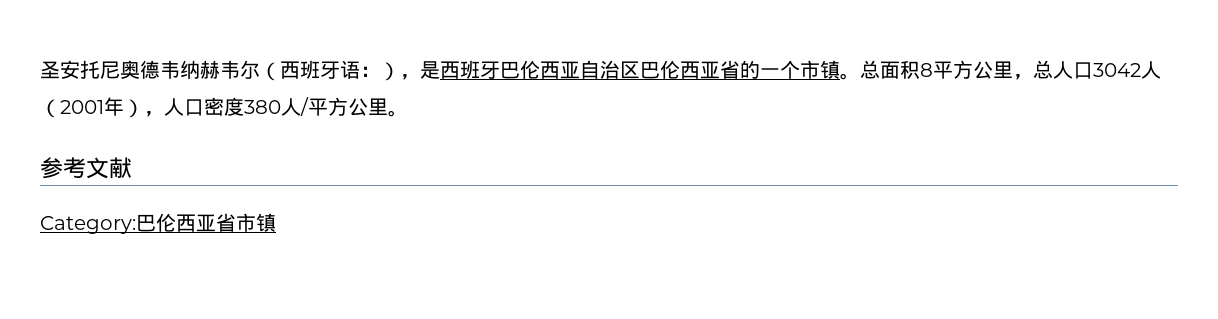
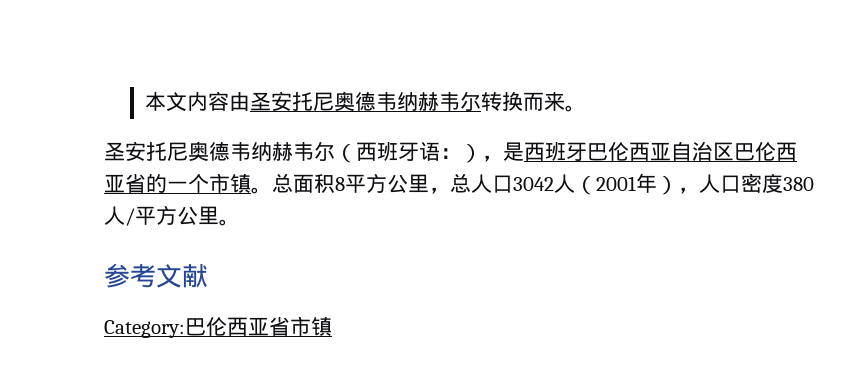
+ 本文内容由圣安托尼奥德韦纳赫韦尔转换而来。

